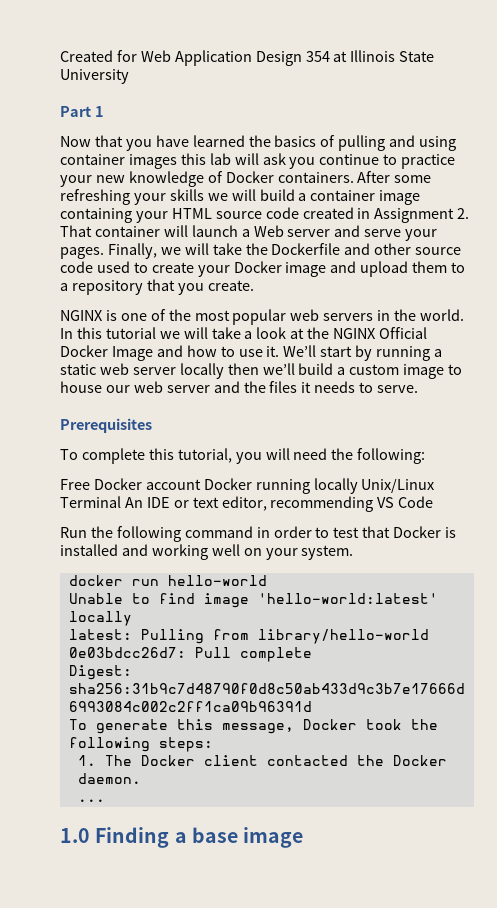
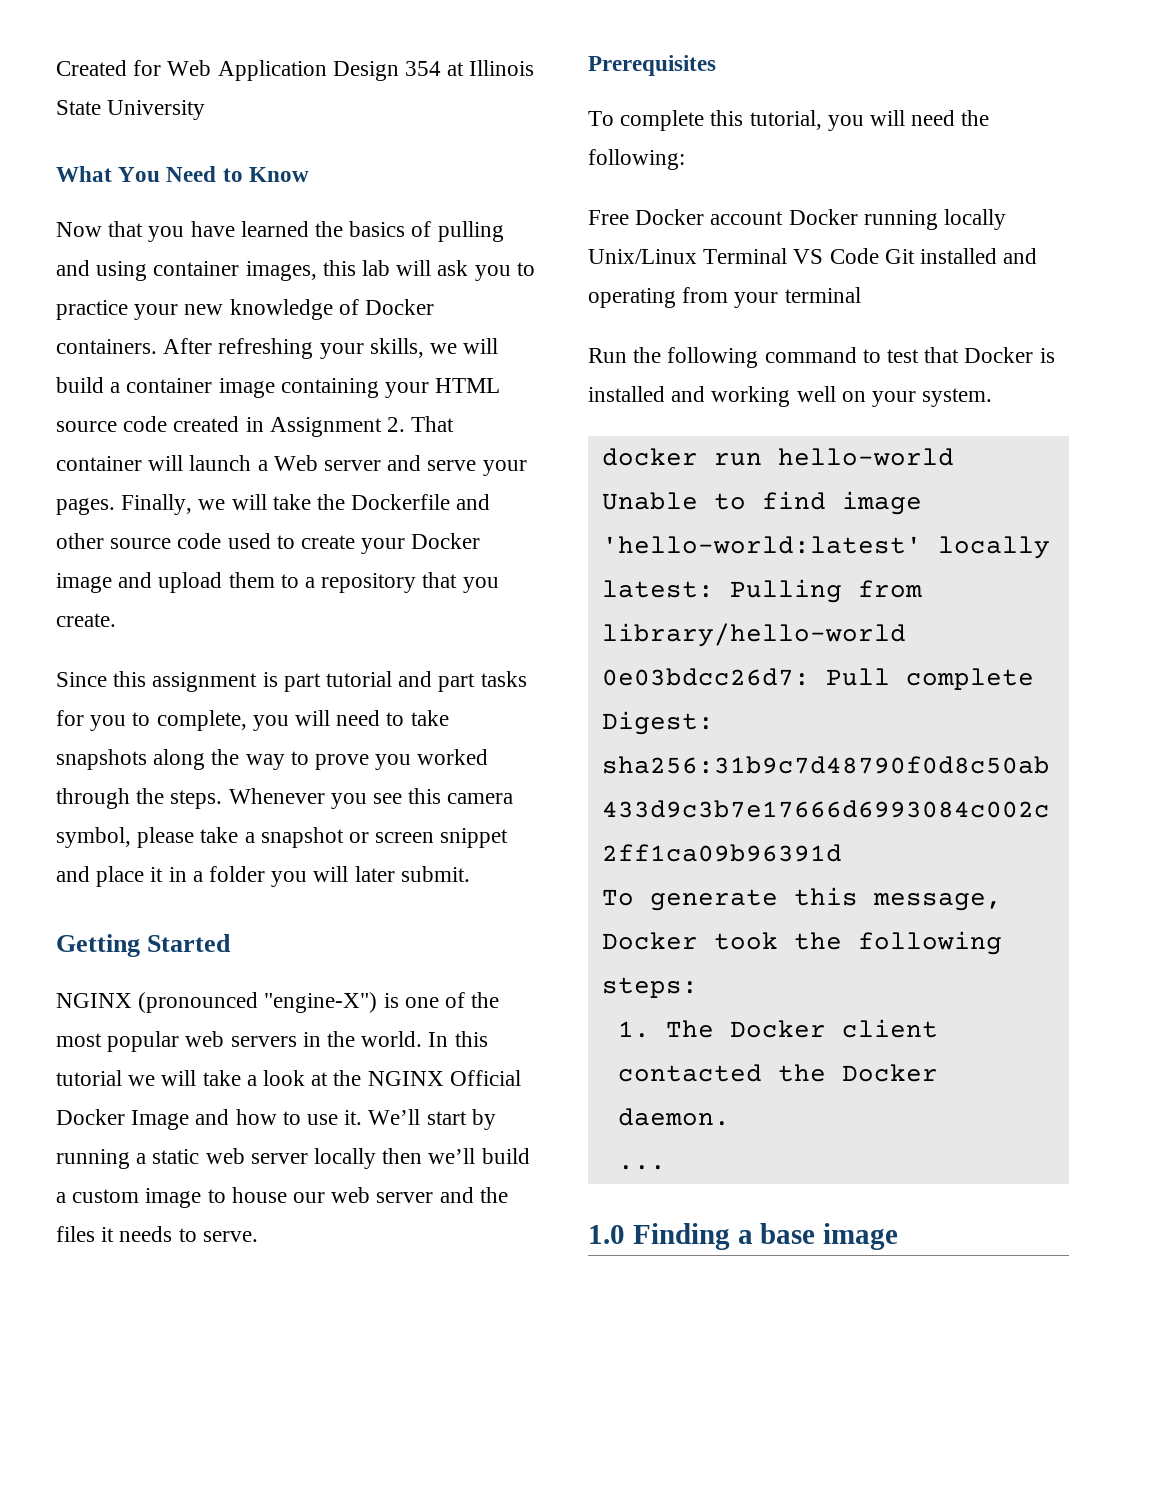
- Part 1
+ What You Need to Know
- Now that you have learned the basics of pulling and using container images this lab will ask you continue to practice your new knowledge of Docker containers.
+ Now that you have learned the basics of pulling and using container images, this lab will ask you to practice your new knowledge of Docker containers.
- After some refreshing your skills we will build a container image containing your HTML source code created in Assignment 2. That container will launch a Web server and serve your pages.
+ After refreshing your skills, we will build a container image containing your HTML source code created in Assignment 2. That container will launch a Web server and serve your pages.
- NGINX is one of the most popular web servers in the world.
+ Since this assignment is part tutorial and part tasks for you to complete, you will need to take snapshots along the way to prove you worked through the steps. Whenever you see this camera symbol, please take a snapshot or screen snippet and place it in a folder you will later submit.
+ Getting Started
+ NGINX (pronounced "engine-X") is one of the most popular web servers in the world.
- Free Docker account Docker running locally Unix/Linux Terminal An IDE or text editor, recommending VS Code
+ Free Docker account Docker running locally Unix/Linux Terminal VS Code Git installed and operating from your terminal
- Run the following command in order to test that Docker is installed and working well on your system.
+ Run the following command to test that Docker is installed and working well on your system.

